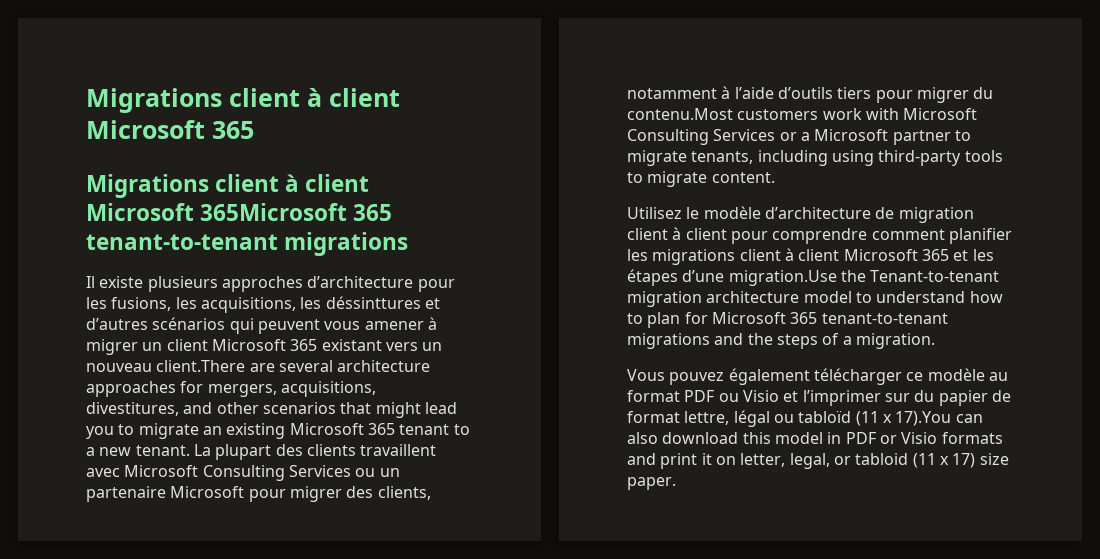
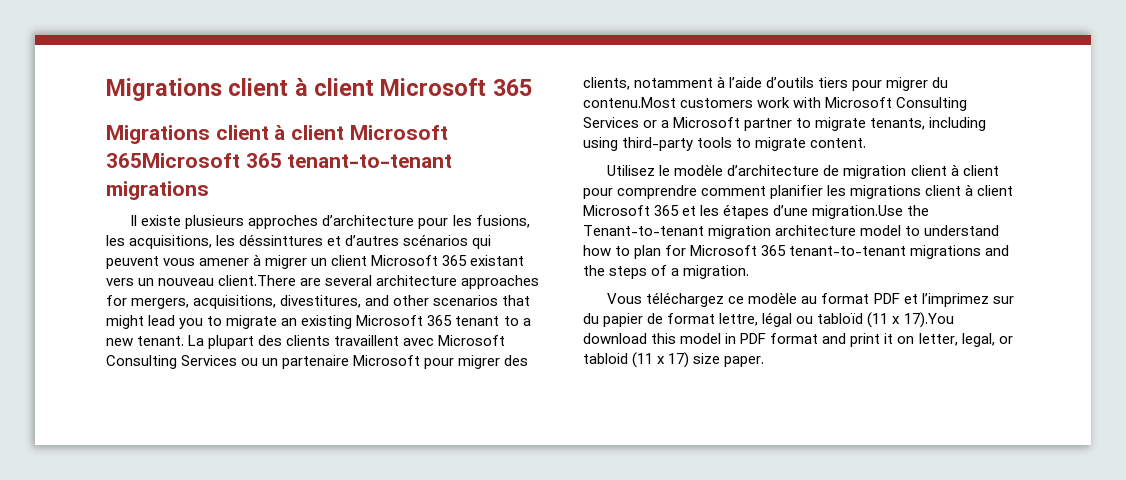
- Vous pouvez également télécharger ce modèle au format PDF ou Visio et l’imprimer sur du papier de format lettre, légal ou tabloïd (11 x 17).You can also download this model in PDF or Visio formats and print it on letter, legal, or tabloid (11 x 17) size paper.
+ Vous téléchargez ce modèle au format PDF et l’imprimez sur du papier de format lettre, légal ou tabloïd (11 x 17).You download this model in PDF format and print it on letter, legal, or tabloid (11 x 17) size paper.

